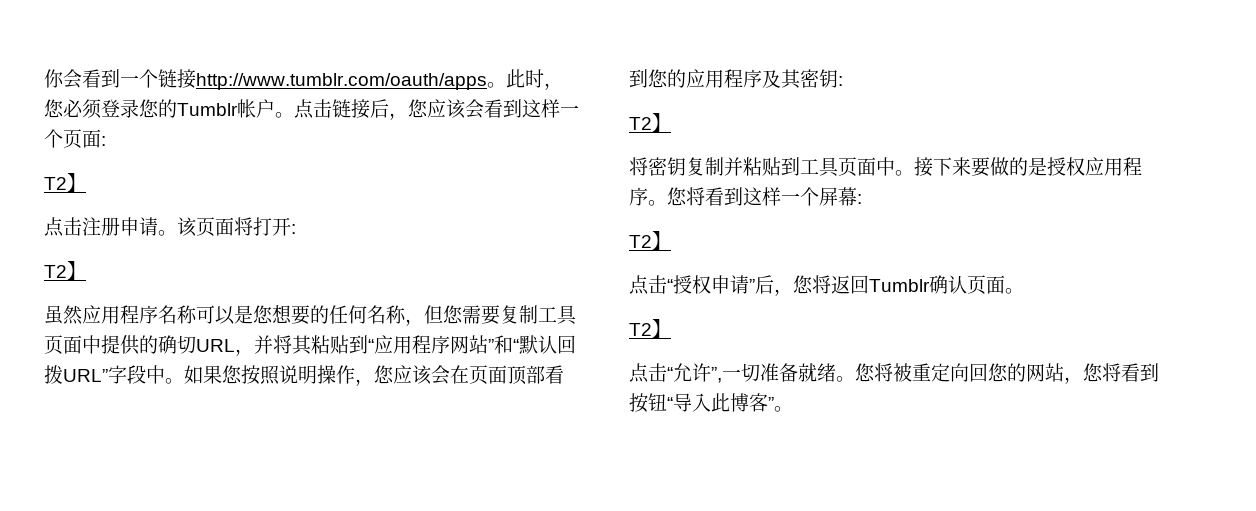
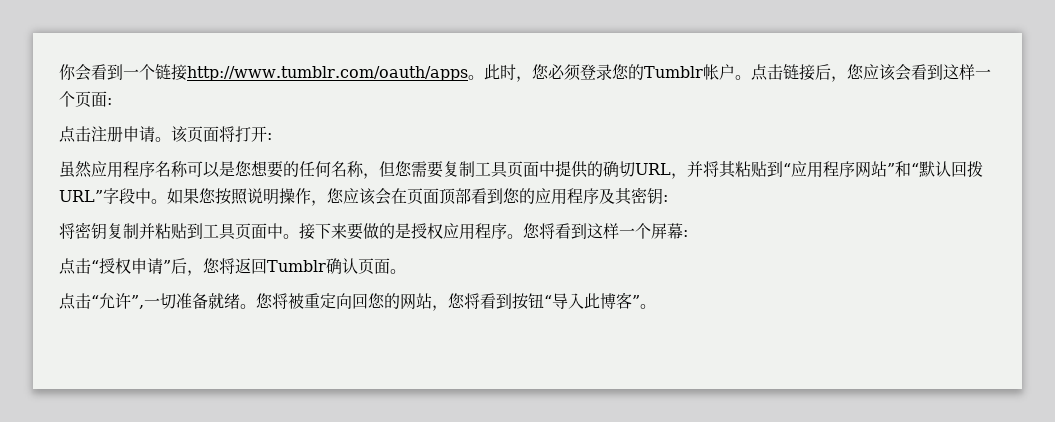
  点击链接后，您应该会看到这样一个页面:
- T2】
  该页面将打开:
- T2】
  如果您按照说明操作，您应该会在页面顶部看到您的应用程序及其密钥:
- T2】
  您将看到这样一个屏幕:
- T2】
  点击“授权申请”后，您将返回Tumblr确认页面。
- T2】

